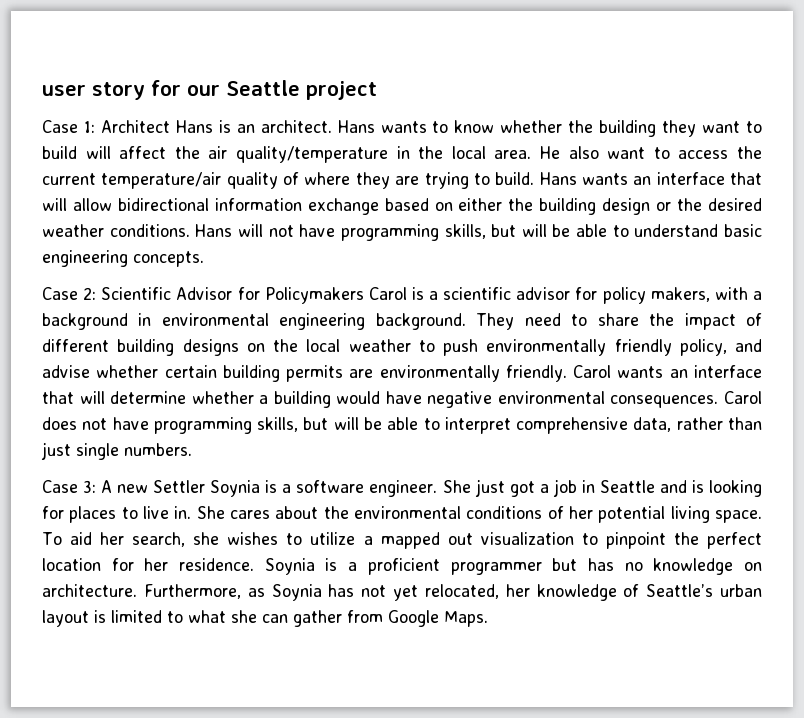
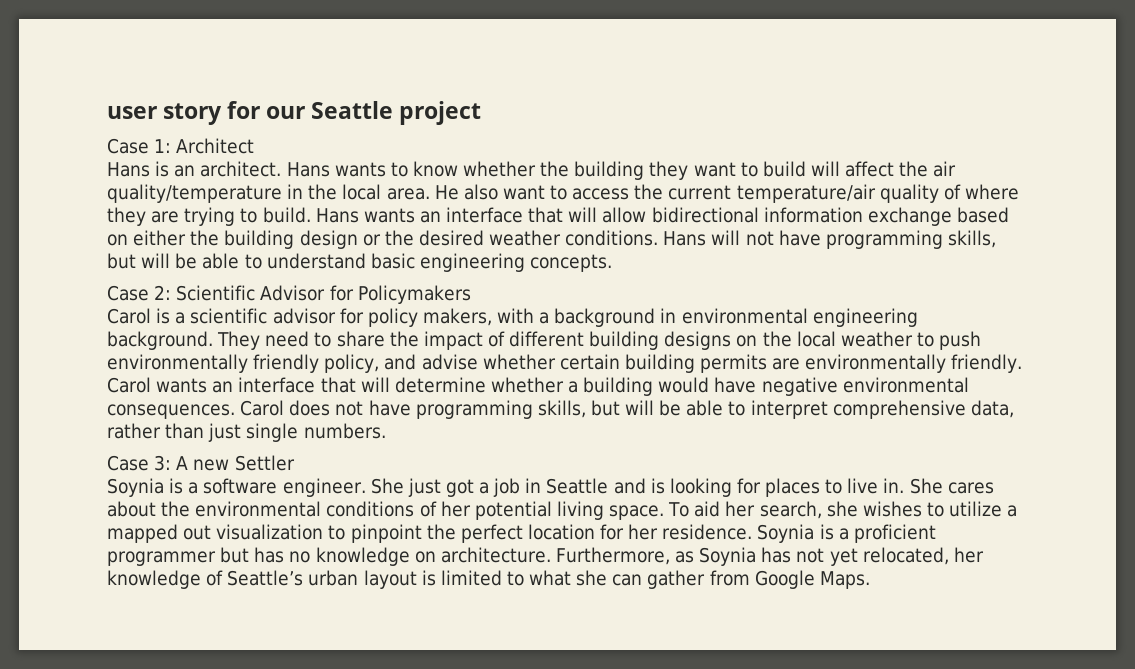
- Case 1: Architect Hans is an architect.
+ Case 1: Architect
+ Hans is an architect.
- Case 2: Scientific Advisor for Policymakers Carol is a scientific advisor for policy makers, with a background in environmental engineering background.
+ Case 2: Scientific Advisor for Policymakers
+ Carol is a scientific advisor for policy makers, with a background in environmental engineering background.
- Case 3: A new Settler Soynia is a software engineer.
+ Case 3: A new Settler
+ Soynia is a software engineer.

